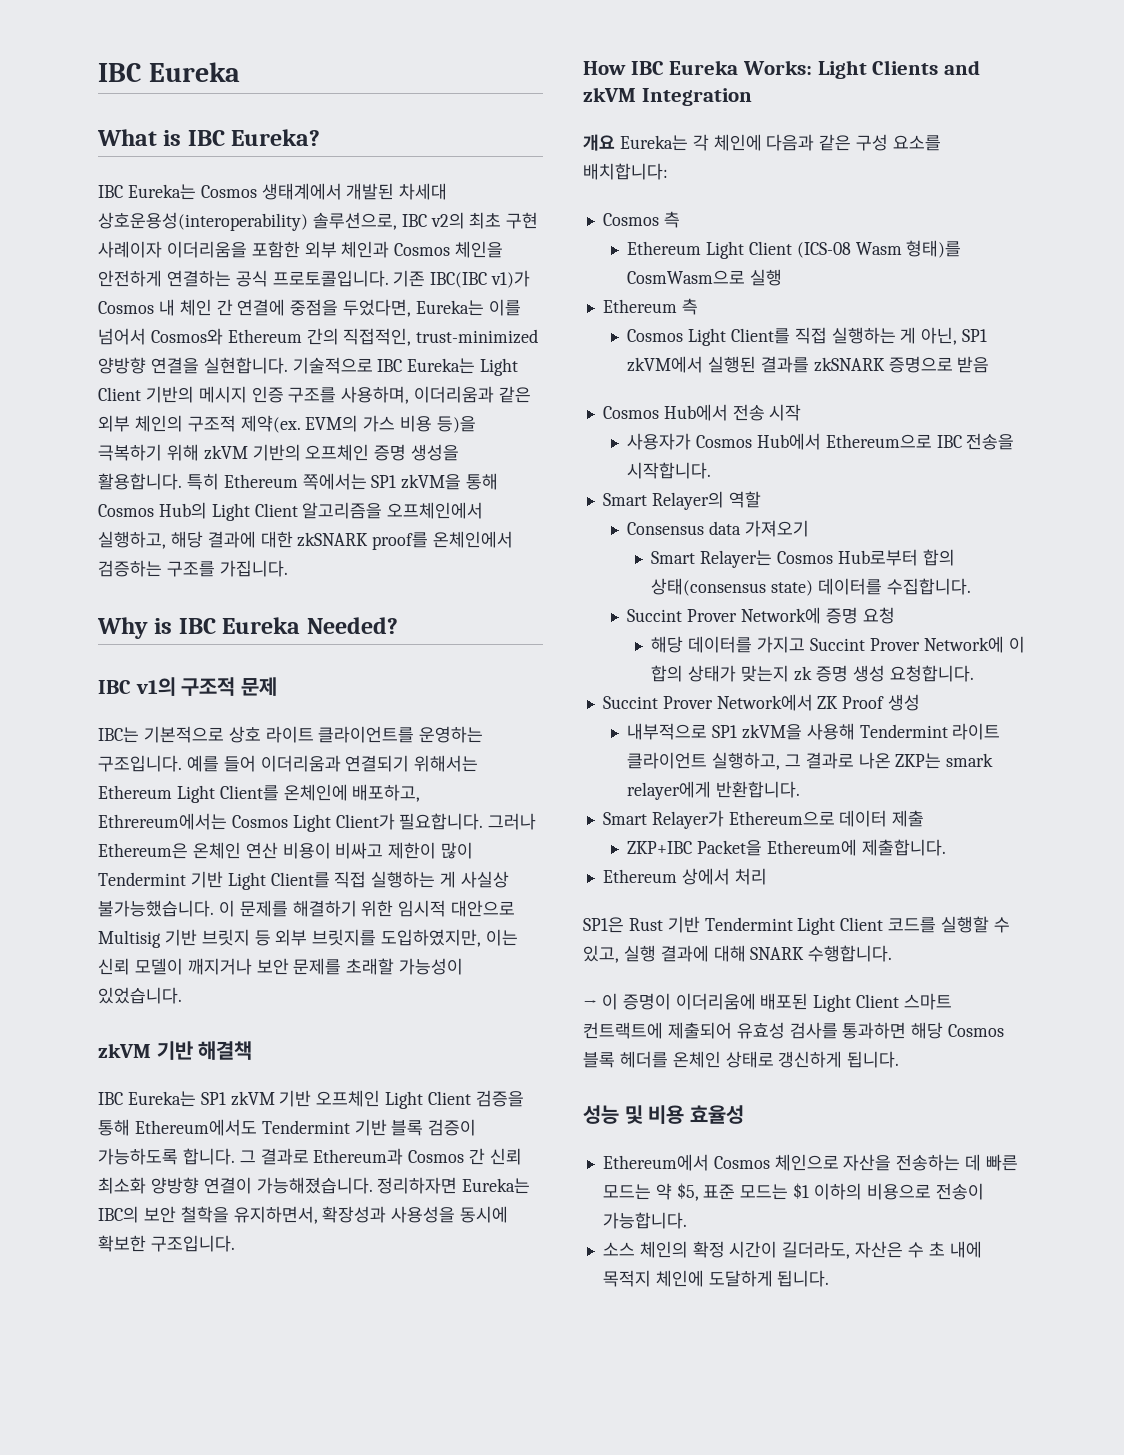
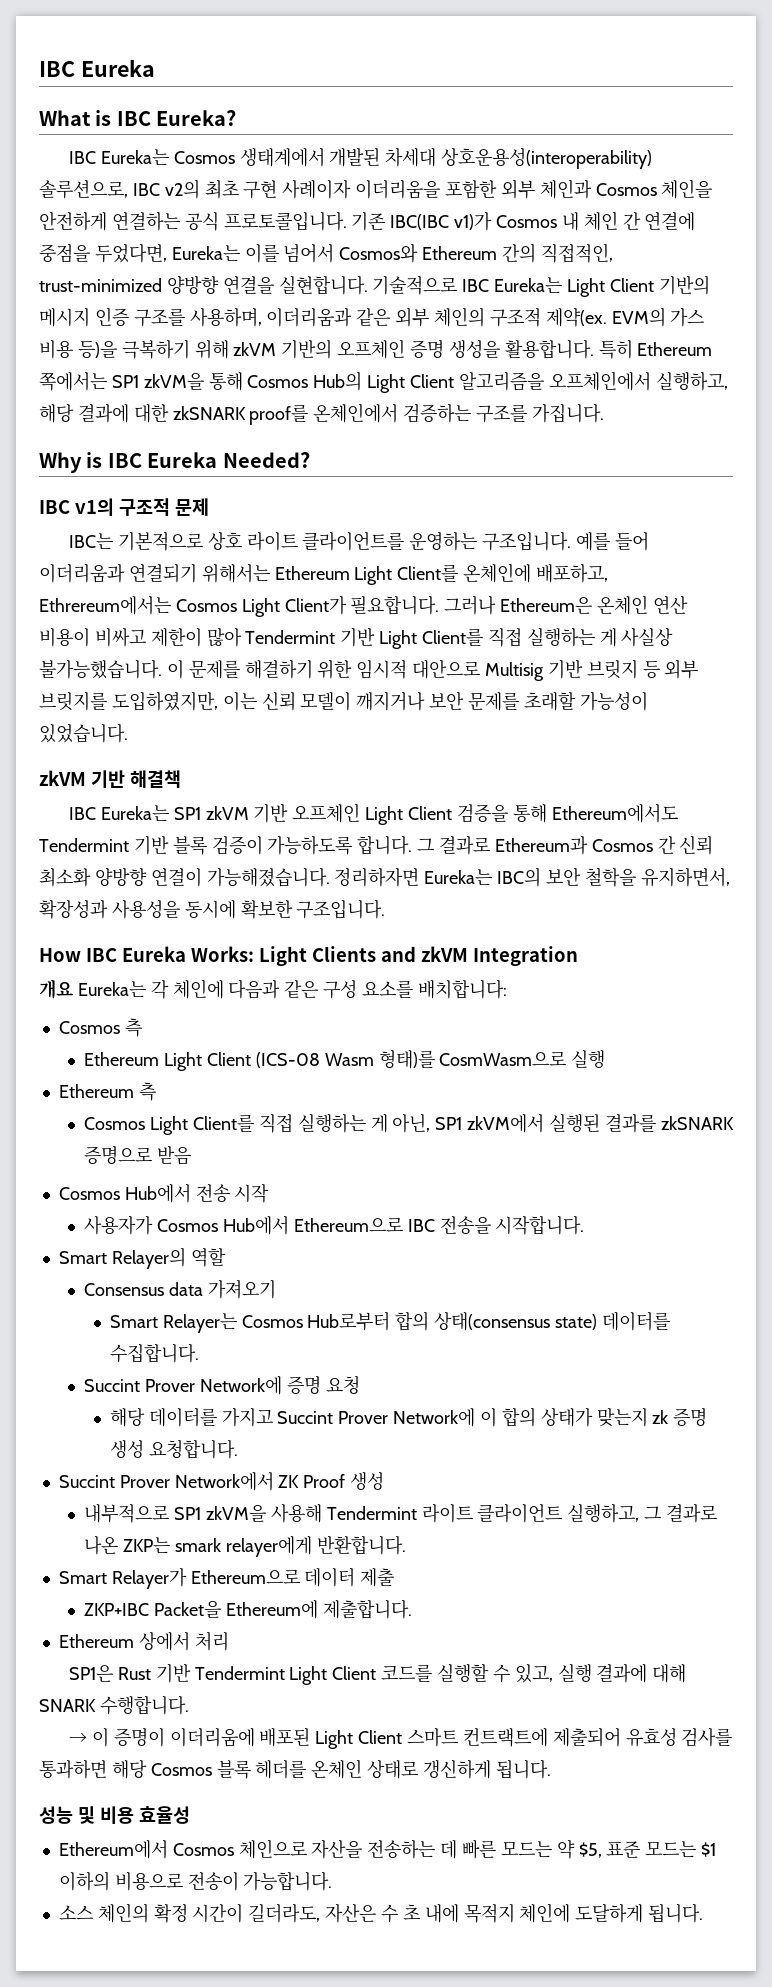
- 그러나 Ethereum은 온체인 연산 비용이 비싸고 제한이 많이 Tendermint 기반 Light Client를 직접 실행하는 게 사실상 불가능했습니다.
+ 그러나 Ethereum은 온체인 연산 비용이 비싸고 제한이 많아 Tendermint 기반 Light Client를 직접 실행하는 게 사실상 불가능했습니다.

